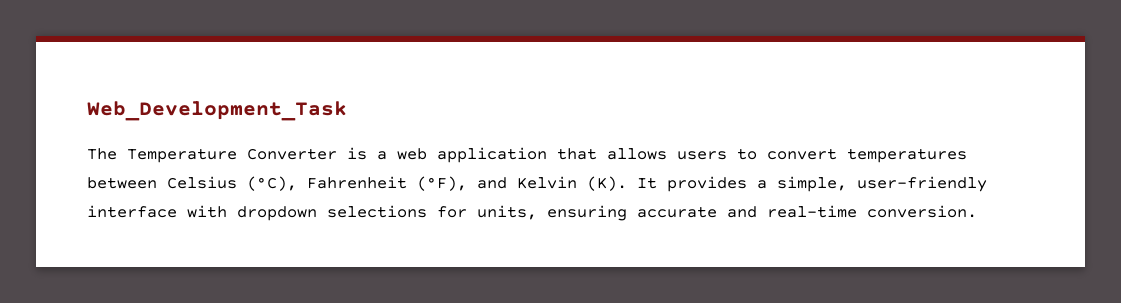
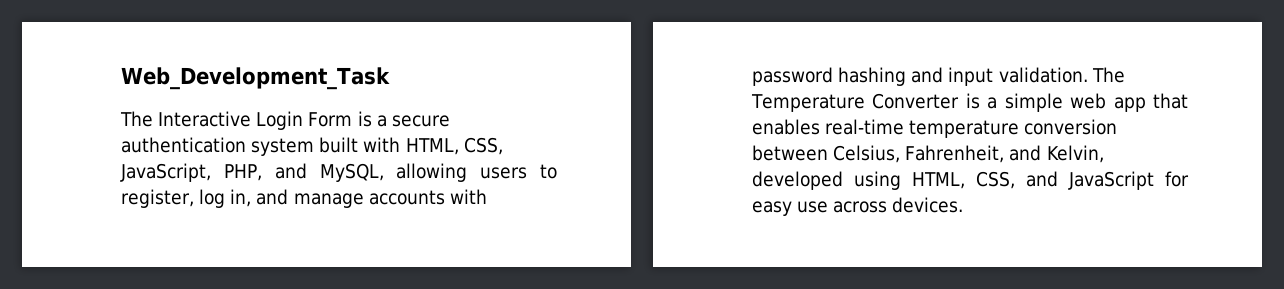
- The Temperature Converter is a web application that allows users to convert temperatures between Celsius (°C), Fahrenheit (°F), and Kelvin (K). It provides a simple, user-friendly interface with dropdown selections for units, ensuring accurate and real-time conversion.
+ The Interactive Login Form is a secure authentication system built with HTML, CSS, JavaScript, PHP, and MySQL, allowing users to register, log in, and manage accounts with password hashing and input validation. The Temperature Converter is a simple web app that enables real-time temperature conversion between Celsius, Fahrenheit, and Kelvin, developed using HTML, CSS, and JavaScript for easy use across devices.

